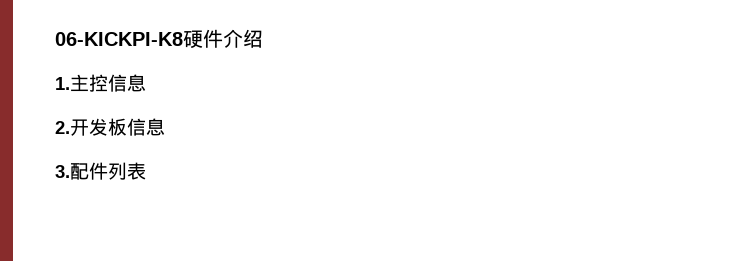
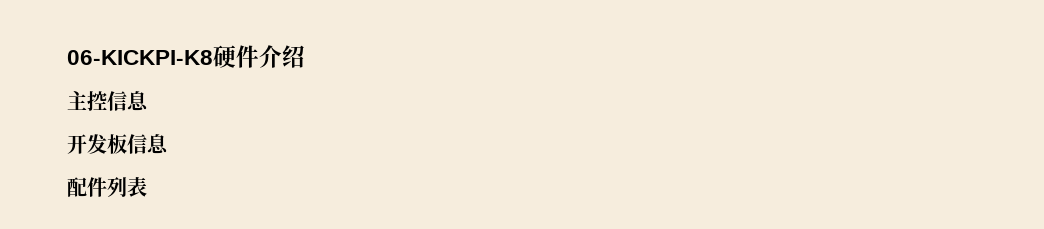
- 1.主控信息
+ 主控信息
- 2.开发板信息
+ 开发板信息
- 3.配件列表
+ 配件列表

